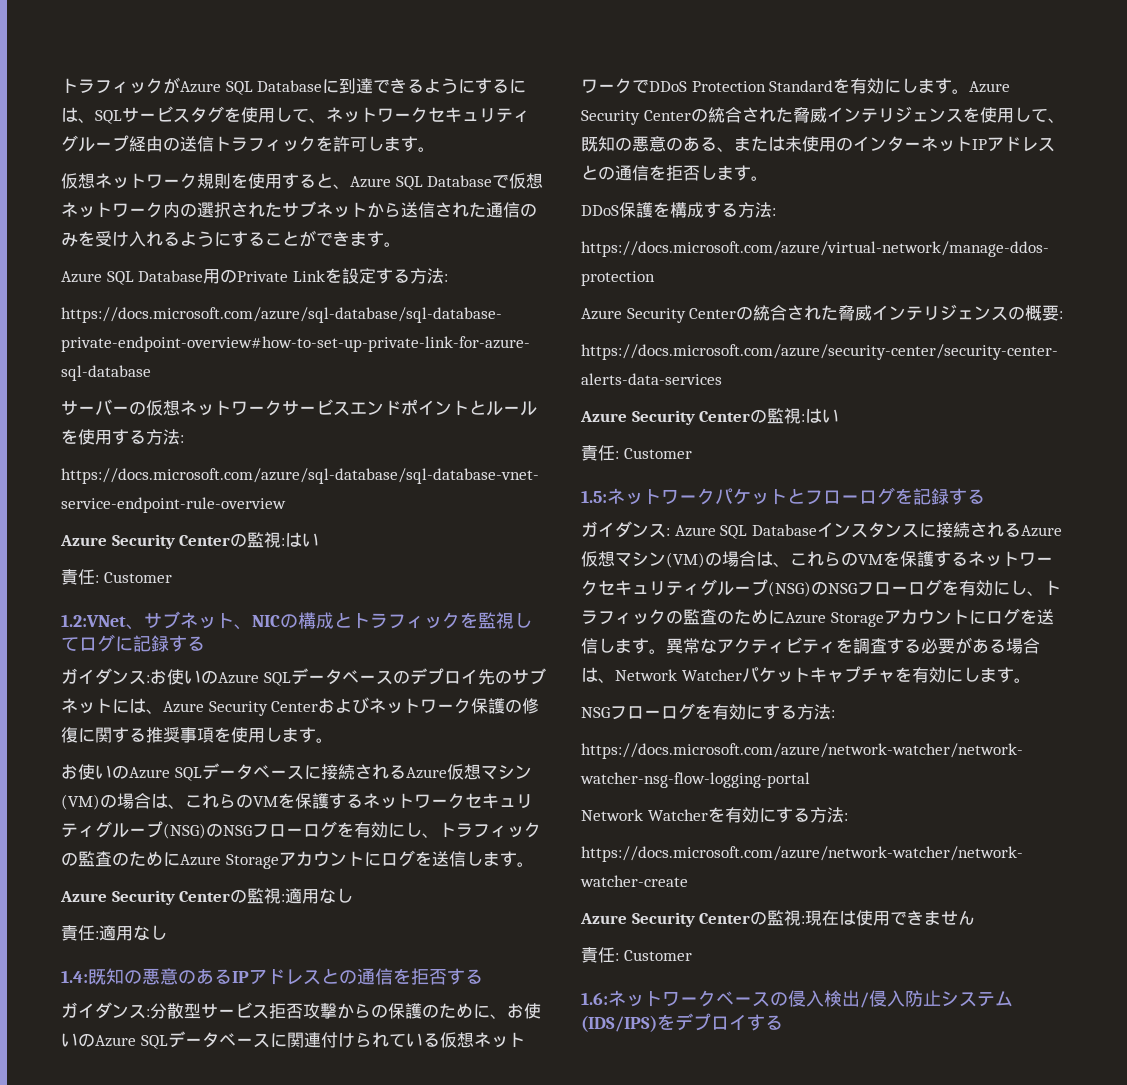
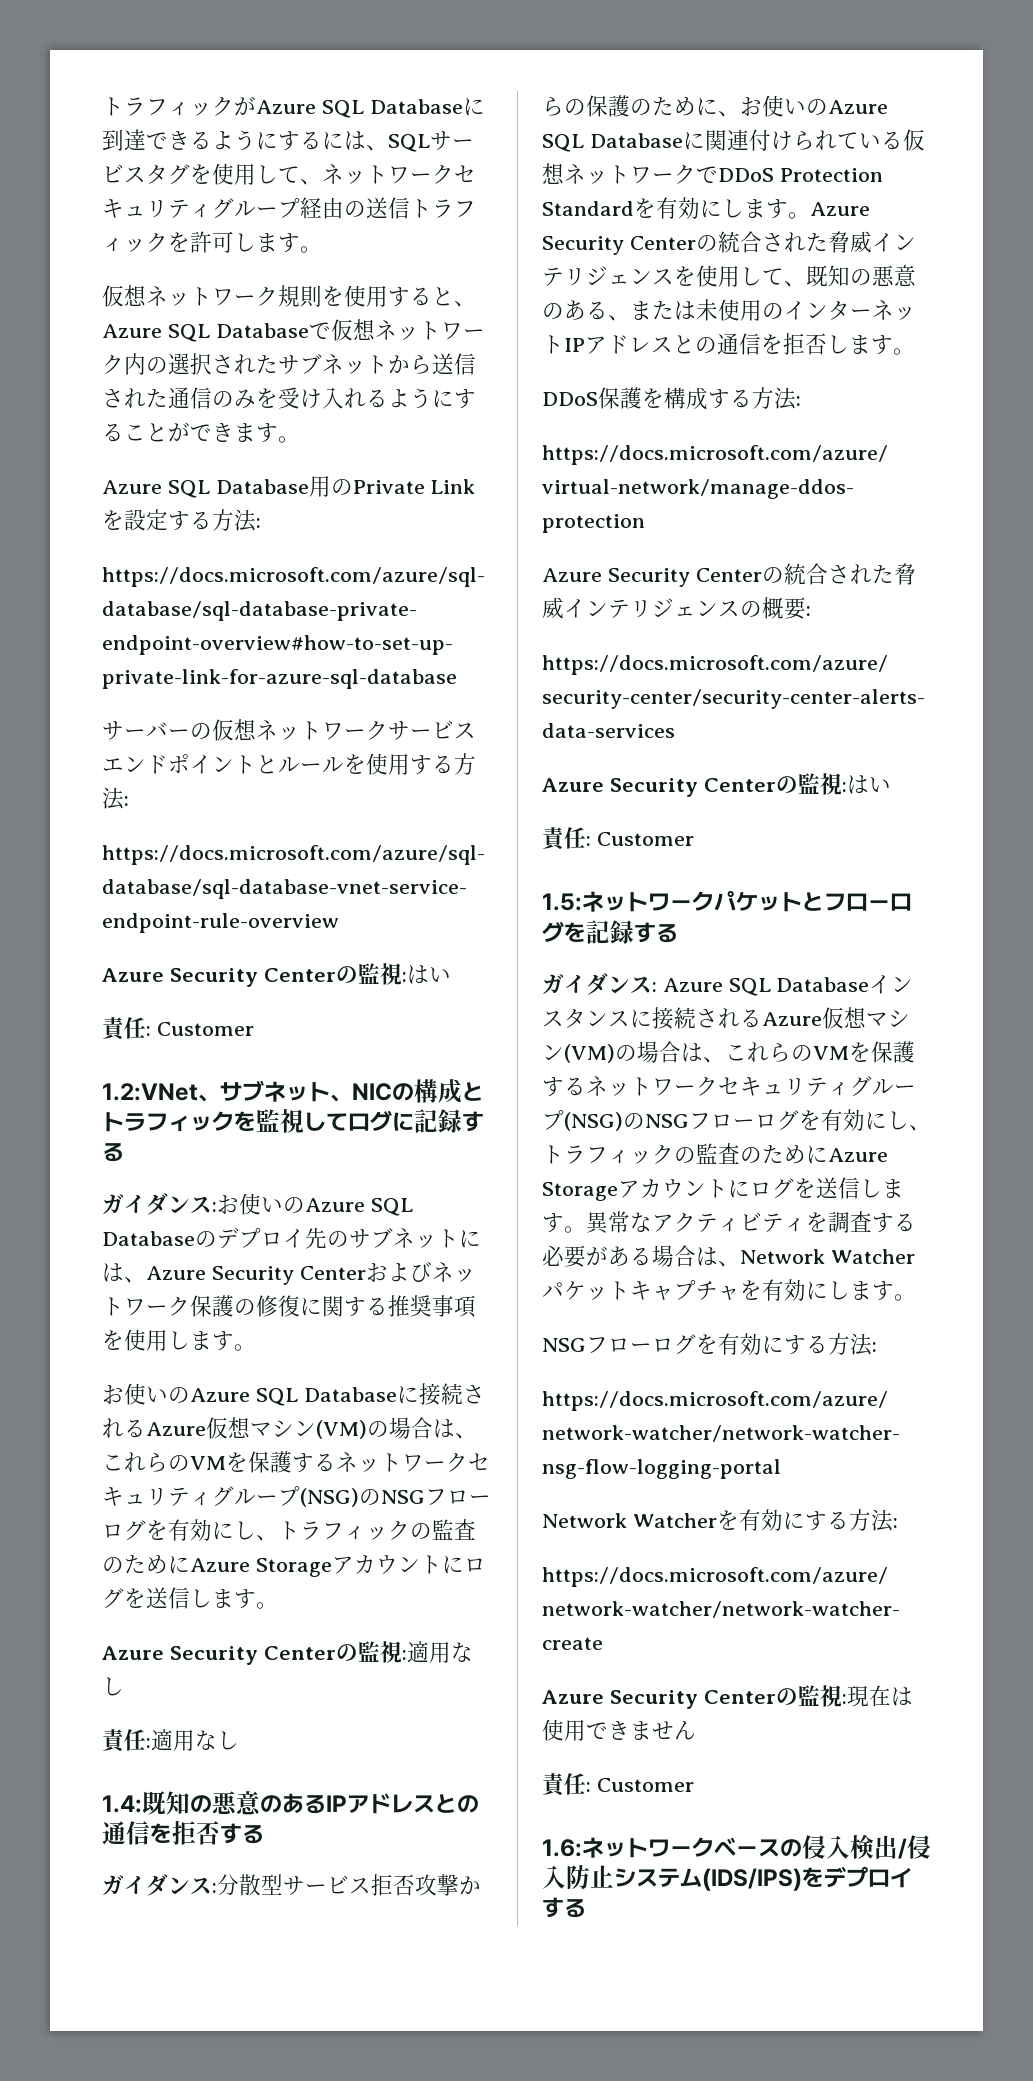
- ガイダンス:お使いのAzure SQLデータベースのデプロイ先のサブネットには、Azure Security Centerおよびネットワーク保護の修復に関する推奨事項を使用します。
+ ガイダンス:お使いのAzure SQL Databaseのデプロイ先のサブネットには、Azure Security Centerおよびネットワーク保護の修復に関する推奨事項を使用します。
- お使いのAzure SQLデータベースに接続されるAzure仮想マシン(VM)の場合は、これらのVMを保護するネットワークセキュリティグループ(NSG)のNSGフローログを有効にし、トラフィックの監査のためにAzure Storageアカウントにログを送信します。
+ お使いのAzure SQL Databaseに接続されるAzure仮想マシン(VM)の場合は、これらのVMを保護するネットワークセキュリティグループ(NSG)のNSGフローログを有効にし、トラフィックの監査のためにAzure Storageアカウントにログを送信します。
- ガイダンス:分散型サービス拒否攻撃からの保護のために、お使いのAzure SQLデータベースに関連付けられている仮想ネットワークでDDoS Protection Standardを有効にします。
+ ガイダンス:分散型サービス拒否攻撃からの保護のために、お使いのAzure SQL Databaseに関連付けられている仮想ネットワークでDDoS Protection Standardを有効にします。

